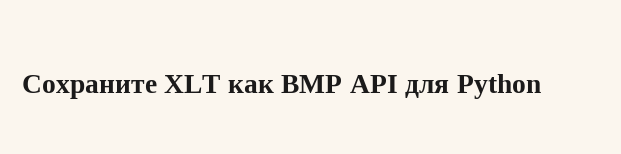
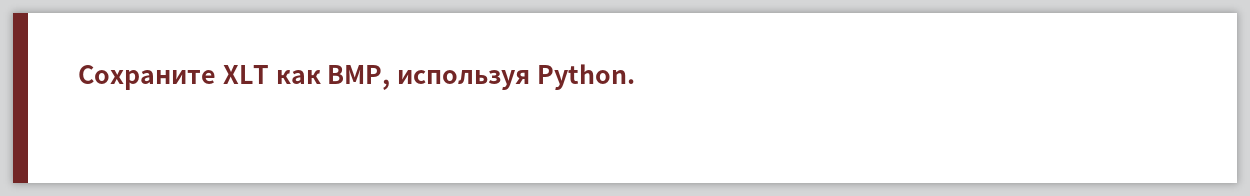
- Сохраните XLT как BMP API для Python
+ Сохраните XLT как BMP, используя Python.

